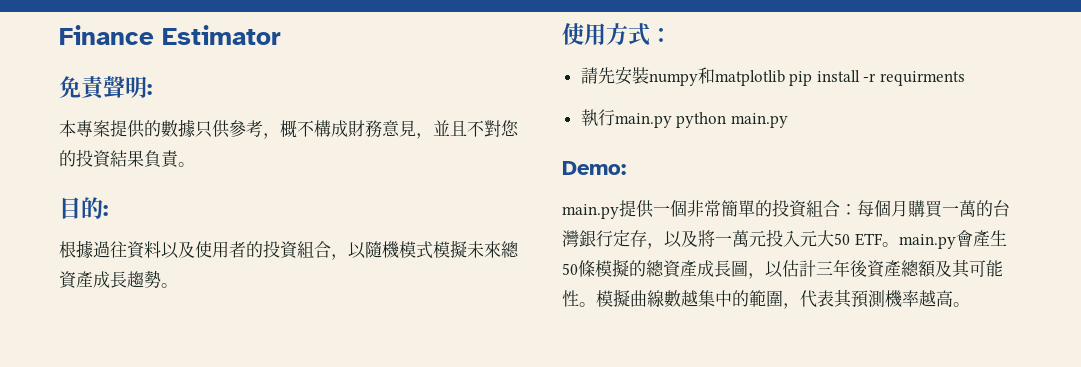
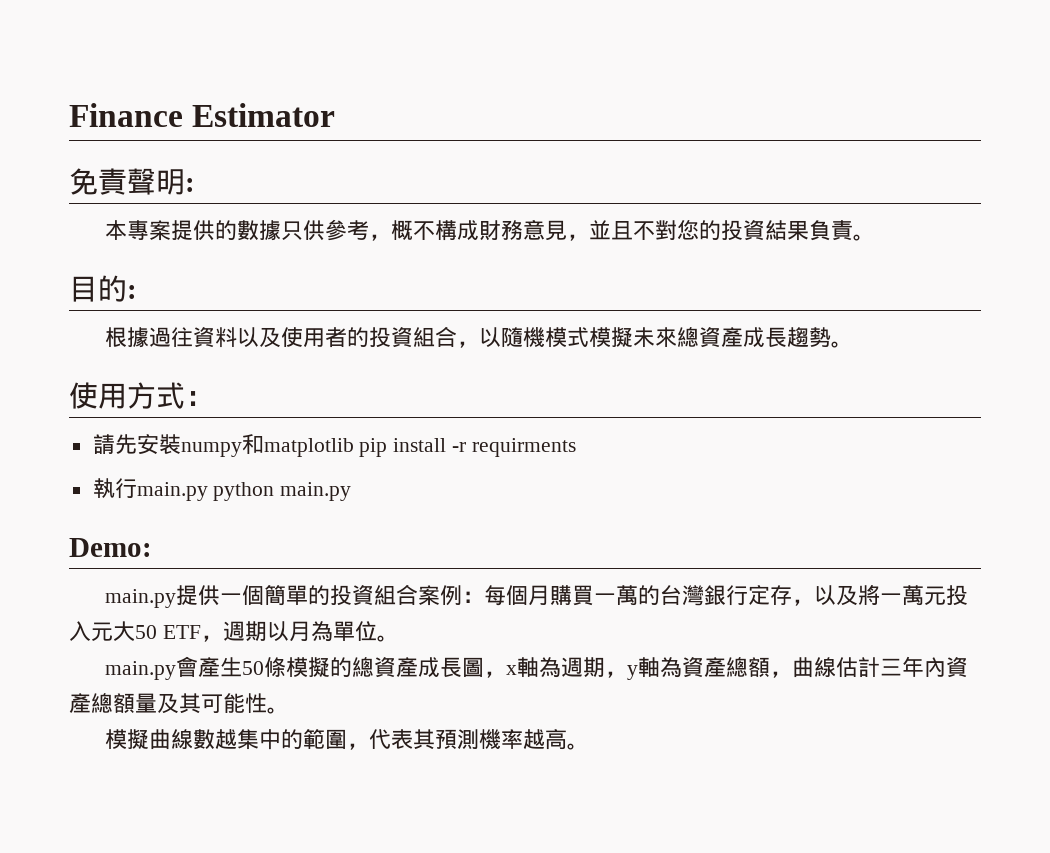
- main.py提供一個非常簡單的投資組合：每個月購買一萬的台灣銀行定存，以及將一萬元投入元大50 ETF。main.py會產生50條模擬的總資產成長圖，以估計三年後資產總額及其可能性。模擬曲線數越集中的範圍，代表其預測機率越高。
+ main.py提供一個簡單的投資組合案例：每個月購買一萬的台灣銀行定存，以及將一萬元投入元大50 ETF，週期以月為單位。
+ main.py會產生50條模擬的總資產成長圖，x軸為週期，y軸為資產總額，曲線估計三年內資產總額量及其可能性。
+ 模擬曲線數越集中的範圍，代表其預測機率越高。

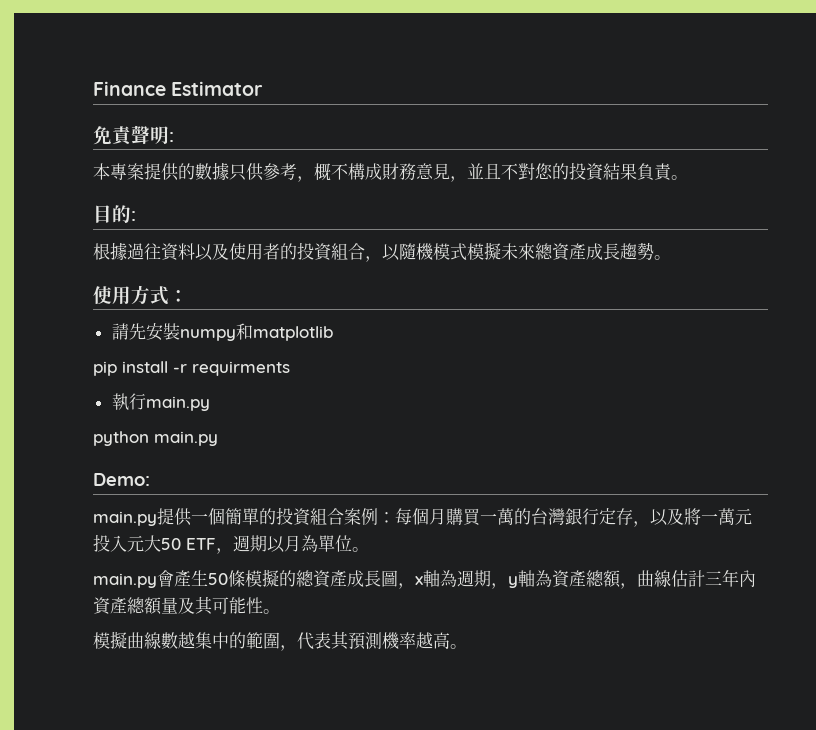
- 請先安裝numpy和matplotlib pip install -r requirments
+ 請先安裝numpy和matplotlib
+ pip install -r requirments
- 執行main.py python main.py
+ 執行main.py
+ python main.py

